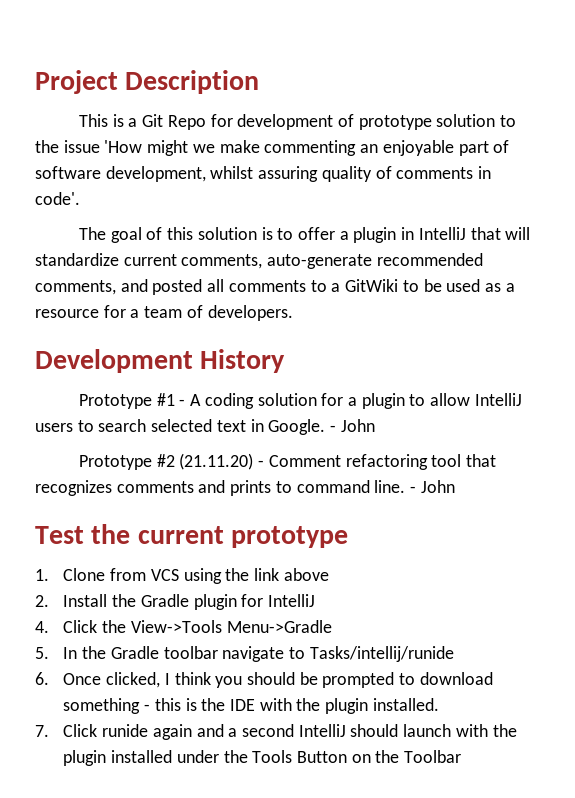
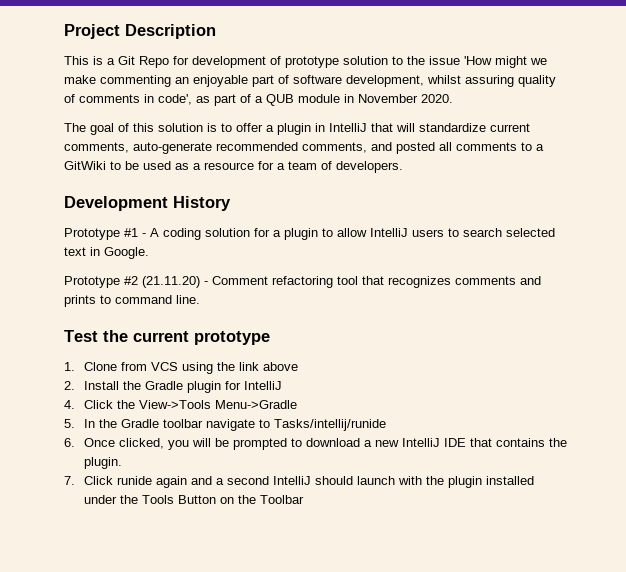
- This is a Git Repo for development of prototype solution to the issue 'How might we make commenting an enjoyable part of software development, whilst assuring quality of comments in code'.
+ This is a Git Repo for development of prototype solution to the issue 'How might we make commenting an enjoyable part of software development, whilst assuring quality of comments in code', as part of a QUB module in November 2020.
- Prototype #1 - A coding solution for a plugin to allow IntelliJ users to search selected text in Google. - John
+ Prototype #1 - A coding solution for a plugin to allow IntelliJ users to search selected text in Google.
- Prototype #2 (21.11.20) - Comment refactoring tool that recognizes comments and prints to command line. - John
+ Prototype #2 (21.11.20) - Comment refactoring tool that recognizes comments and prints to command line.
- 6. Once clicked, I think you should be prompted to download something - this is the IDE with the plugin installed.
+ 6. Once clicked, you will be prompted to download a new IntelliJ IDE that contains the plugin.

